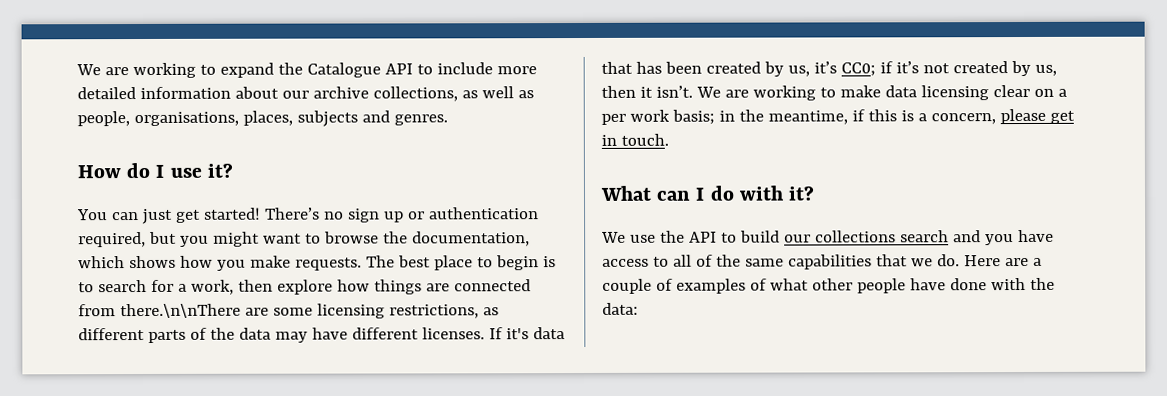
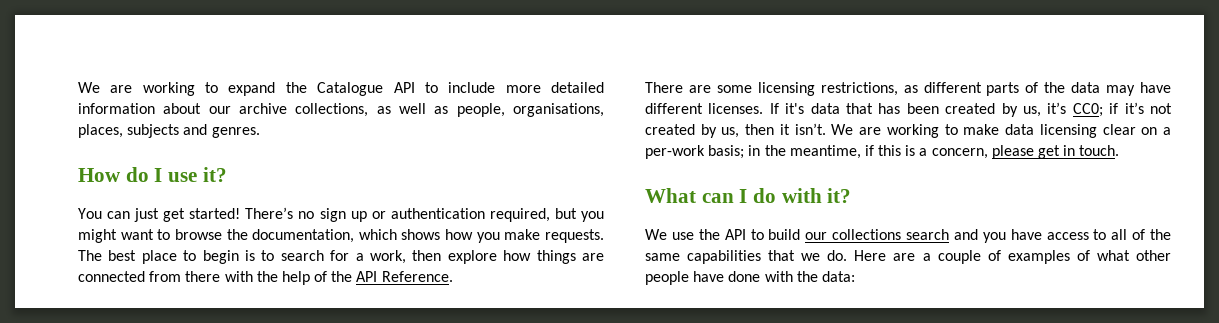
- The best place to begin is to search for a work, then explore how things are connected from there.\n\nThere are some licensing restrictions, as different parts of the data may have different licenses.
+ The best place to begin is to search for a work, then explore how things are connected from there with the help of the API Reference.
+ There are some licensing restrictions, as different parts of the data may have different licenses.
- We are working to make data licensing clear on a per work basis; in the meantime, if this is a concern, please get in touch.
+ We are working to make data licensing clear on a per-work basis; in the meantime, if this is a concern, please get in touch.

